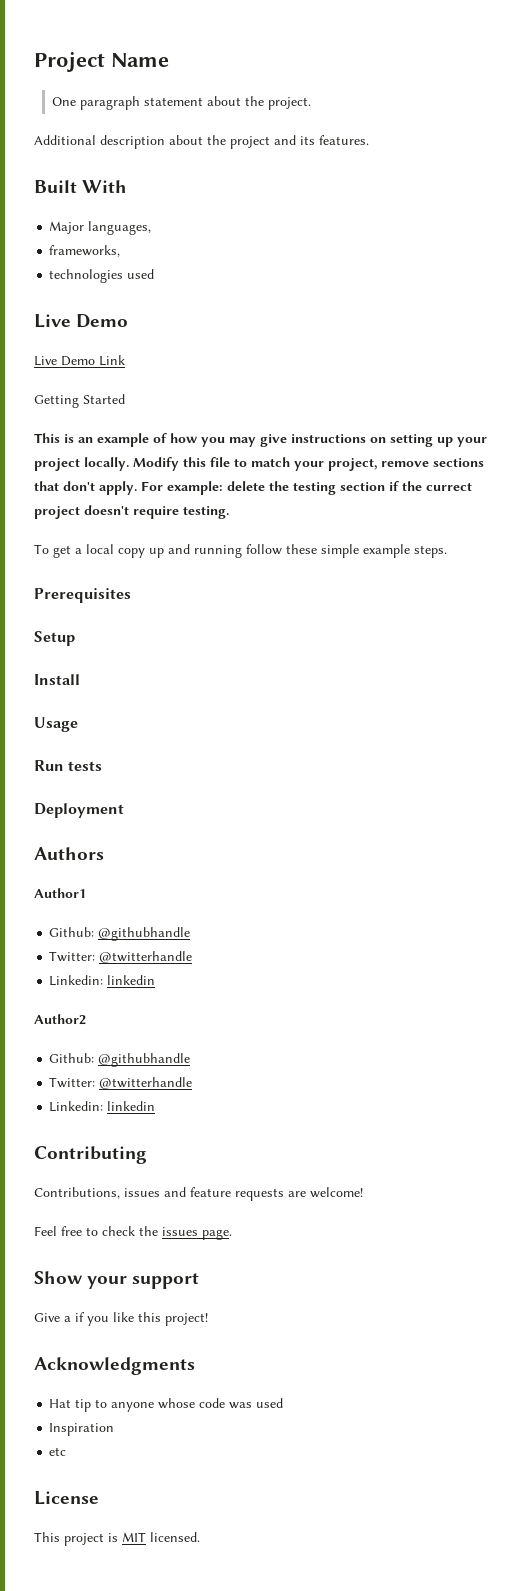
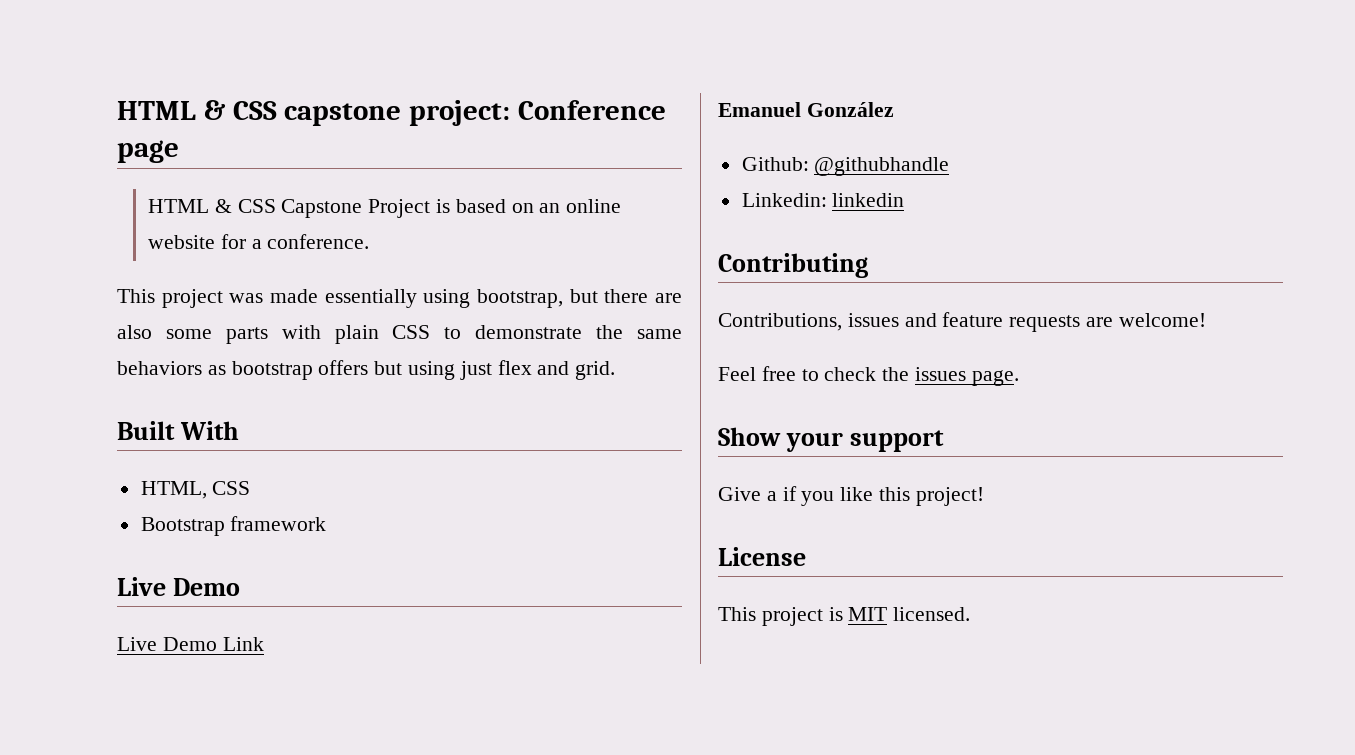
- Project Name
- One paragraph statement about the project.
- Additional description about the project and its features.
+ HTML & CSS capstone project: Conference page
+ HTML & CSS Capstone Project is based on an online website for a conference.
+ This project was made essentially using bootstrap, but there are also some parts with plain CSS to demonstrate the same behaviors as bootstrap offers but using just flex and grid.
  Built With
- Major languages,
- frameworks,
- technologies used
+ HTML, CSS
+ Bootstrap framework
- Getting Started
- This is an example of how you may give instructions on setting up your project locally. Modify this file to match your project, remove sections that don't apply. For example: delete the testing section if the currect project doesn't require testing.
- To get a local copy up and running follow these simple example steps.
- Prerequisites
- Setup
- Install
- Usage
- Run tests
- Deployment
- Authors
- Author1
+ Emanuel González
  Github: @githubhandle
- Twitter: @twitterhandle
- Linkedin: linkedin
- Author2
- Github: @githubhandle
- Twitter: @twitterhandle
- Acknowledgments
- Hat tip to anyone whose code was used
- Inspiration
- etc

